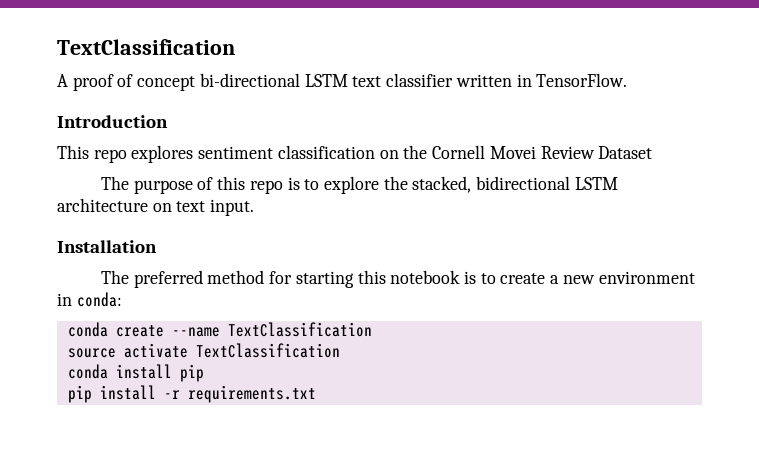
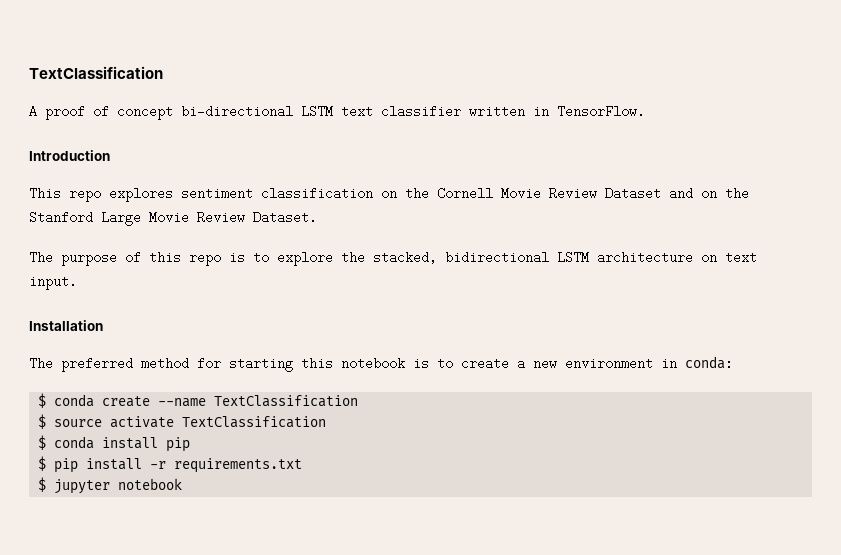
- This repo explores sentiment classification on the Cornell Movei Review Dataset
+ This repo explores sentiment classification on the Cornell Movie Review Dataset and on the Stanford Large Movie Review Dataset.
- conda create --name TextClassification
+ $ conda create --name TextClassification
- source activate TextClassification
+ $ source activate TextClassification
- conda install pip
+ $ conda install pip
- pip install -r requirements.txt
+ $ pip install -r requirements.txt
+ $ jupyter notebook

